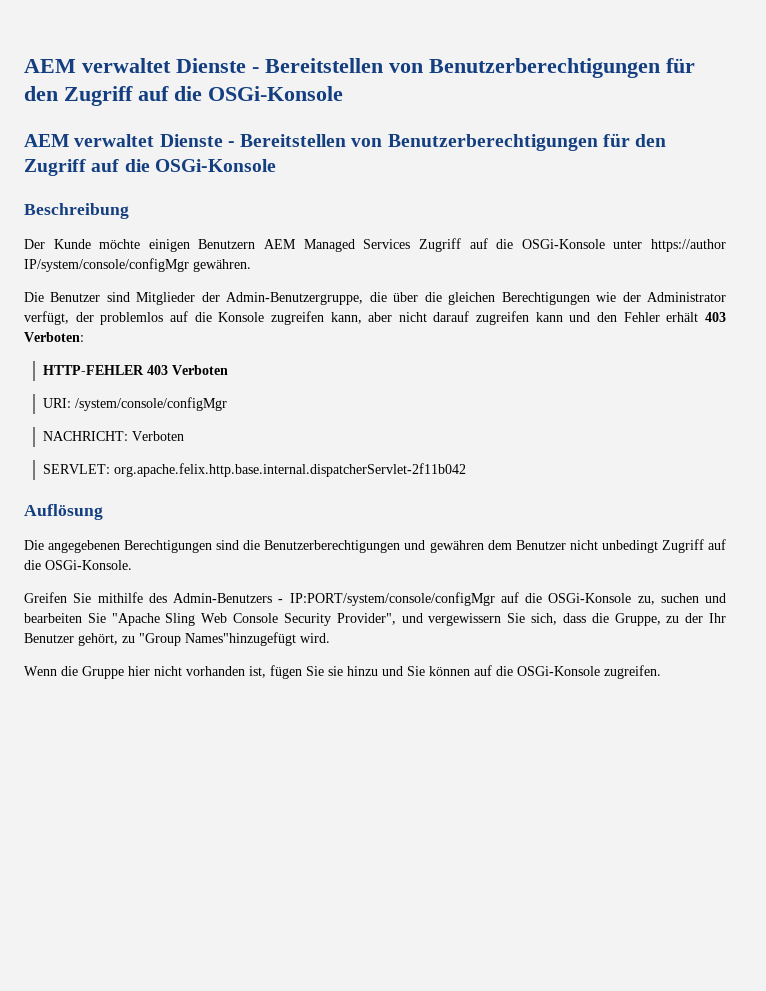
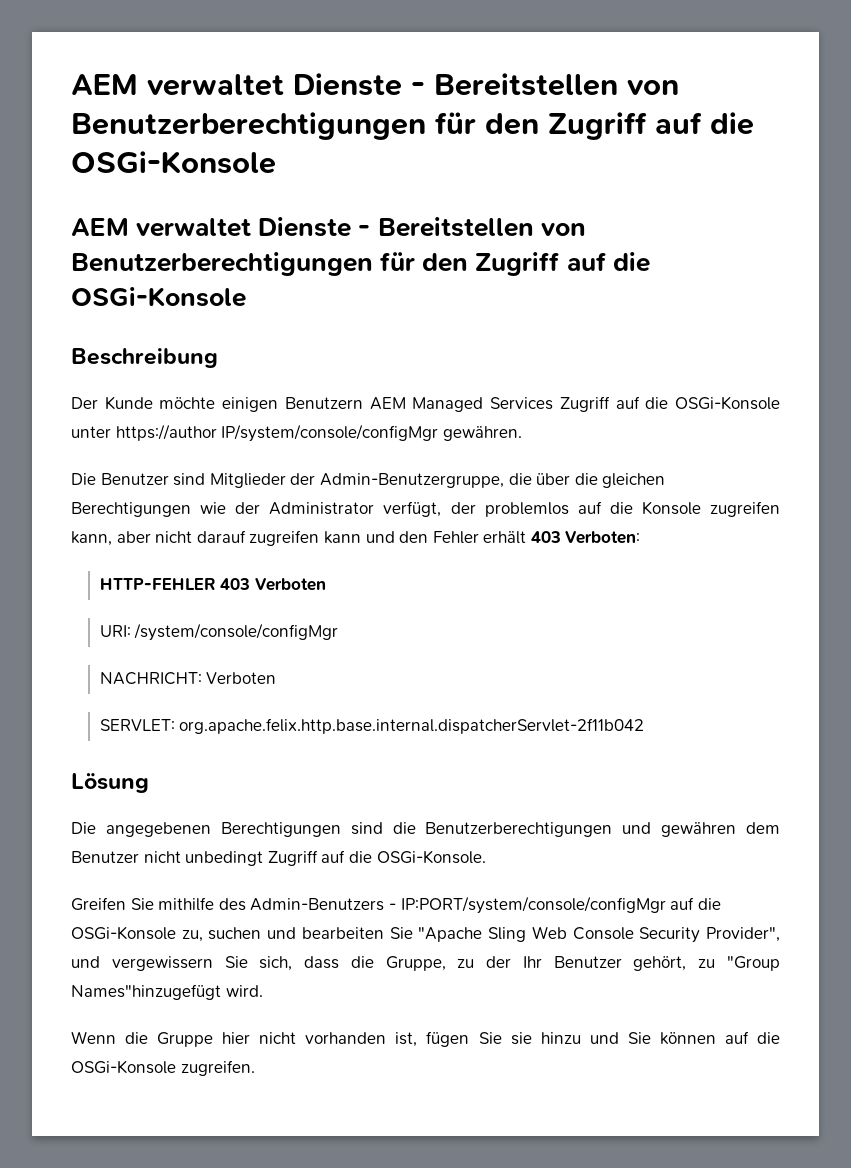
- Auflösung
+ Lösung

